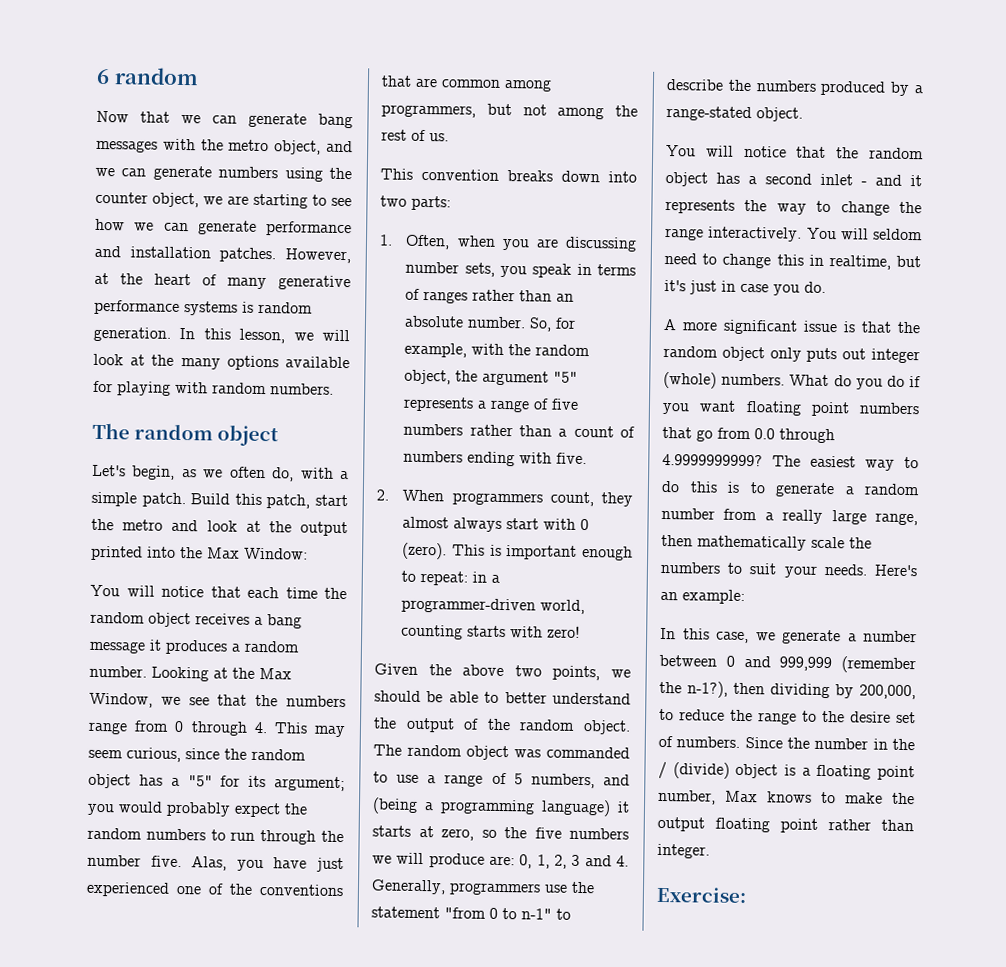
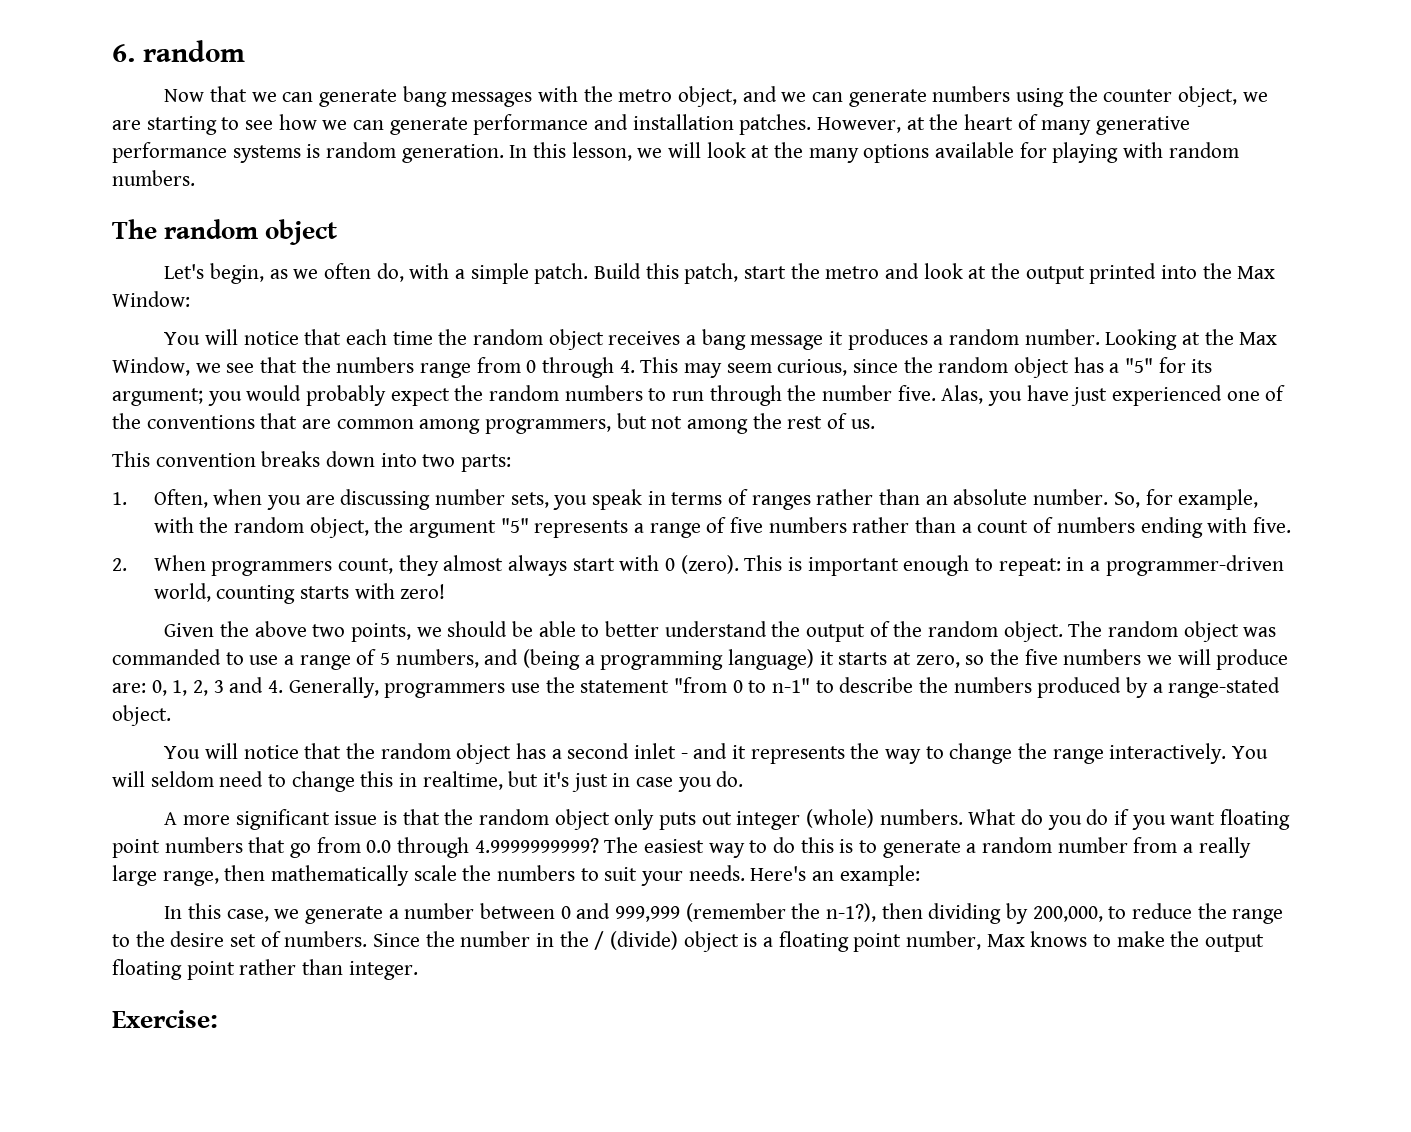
- 6 random
+ 6. random

